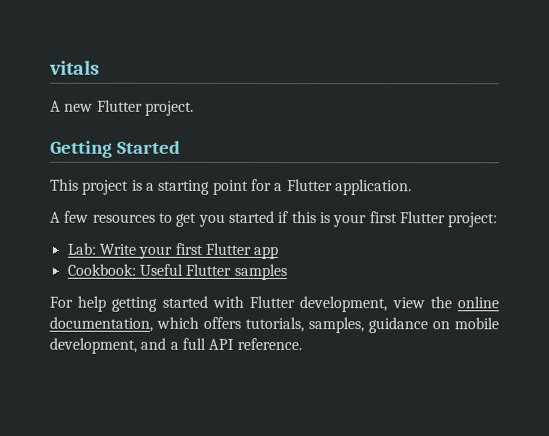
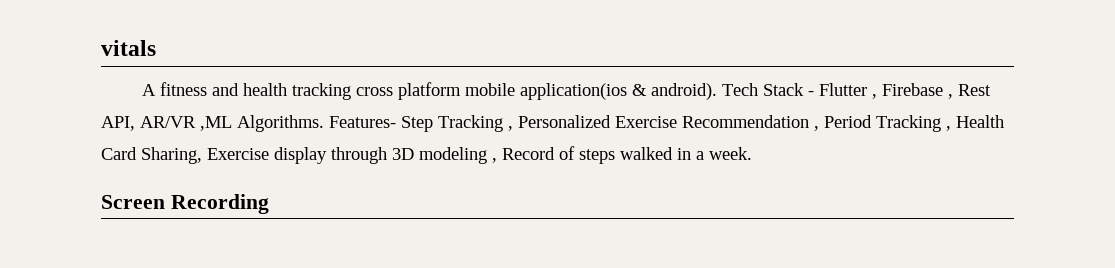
- A new Flutter project.
- Getting Started
- This project is a starting point for a Flutter application.
- A few resources to get you started if this is your first Flutter project:
- Lab: Write your first Flutter app
- Cookbook: Useful Flutter samples
- For help getting started with Flutter development, view the online documentation, which offers tutorials, samples, guidance on mobile development, and a full API reference.
+ A fitness and health tracking cross platform mobile application(ios & android). Tech Stack - Flutter , Firebase , Rest API, AR/VR ,ML Algorithms. Features- Step Tracking , Personalized Exercise Recommendation , Period Tracking , Health Card Sharing, Exercise display through 3D modeling , Record of steps walked in a week.
+ Screen Recording

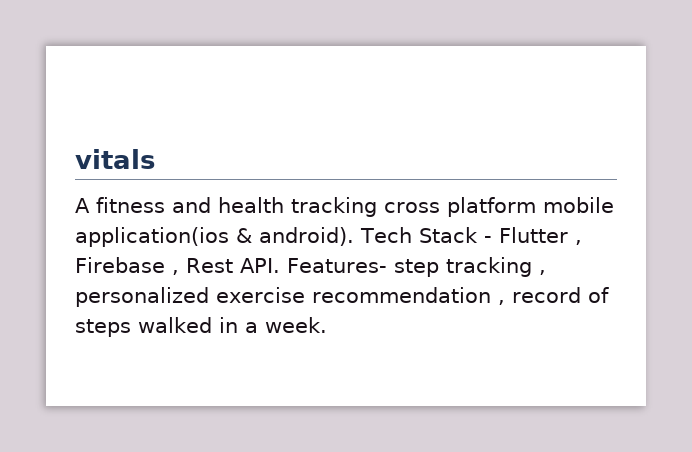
- Tech Stack - Flutter , Firebase , Rest API, AR/VR ,ML Algorithms. Features- Step Tracking , Personalized Exercise Recommendation , Period Tracking , Health Card Sharing, Exercise display through 3D modeling , Record of steps walked in a week.
+ Tech Stack - Flutter , Firebase , Rest API. Features- step tracking , personalized exercise recommendation , record of steps walked in a week.
- Screen Recording

